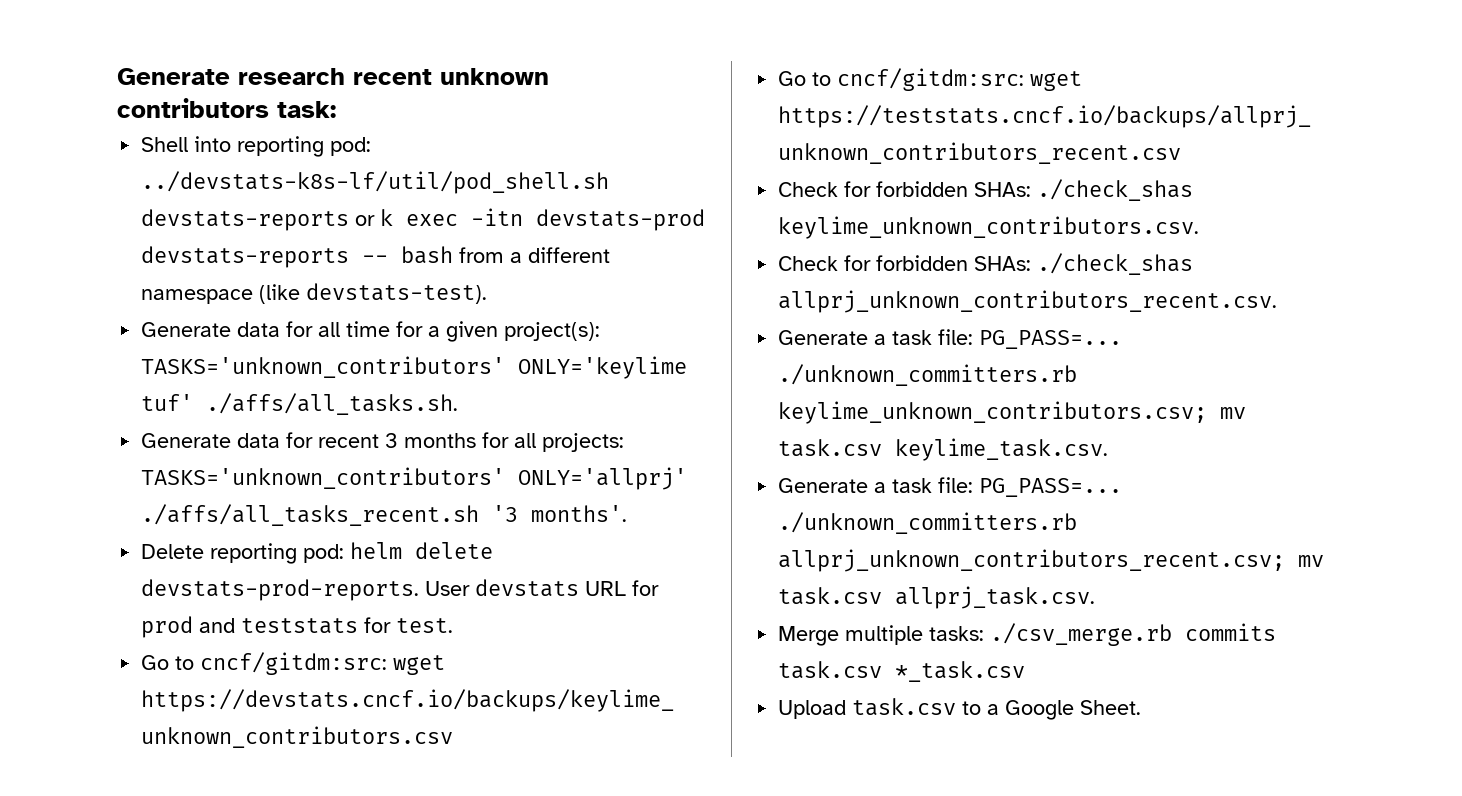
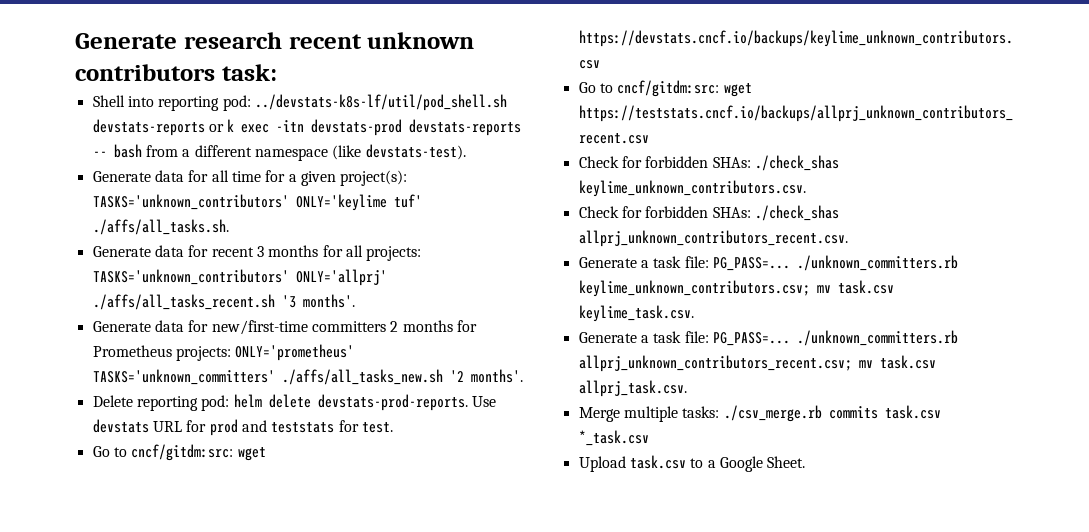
+ Generate data for new/first-time committers 2 months for Prometheus projects: ONLY='prometheus' TASKS='unknown_committers' ./affs/all_tasks_new.sh '2 months'.
- User devstats URL for prod and teststats for test.
+ Use devstats URL for prod and teststats for test.

